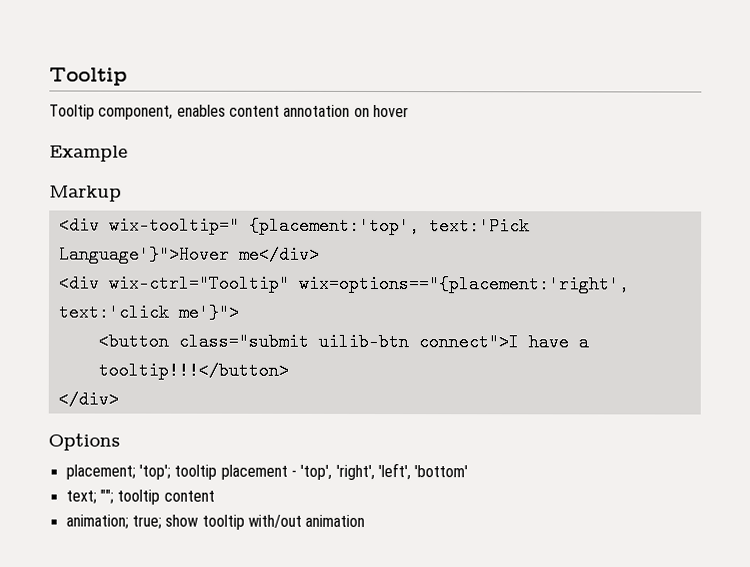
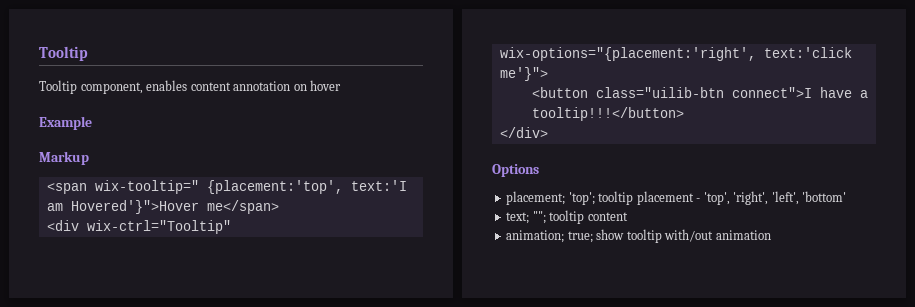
- <div wix-tooltip=" {placement:'top', text:'Pick Language'}">Hover me</div>
+ <span wix-tooltip=" {placement:'top', text:'I am Hovered'}">Hover me</span>
- <div wix-ctrl="Tooltip" wix=options=="{placement:'right', text:'click me'}">
+ <div wix-ctrl="Tooltip" wix-options="{placement:'right', text:'click me'}">
- <button class="submit uilib-btn connect">I have a tooltip!!!</button>
+ <button class="uilib-btn connect">I have a tooltip!!!</button>

